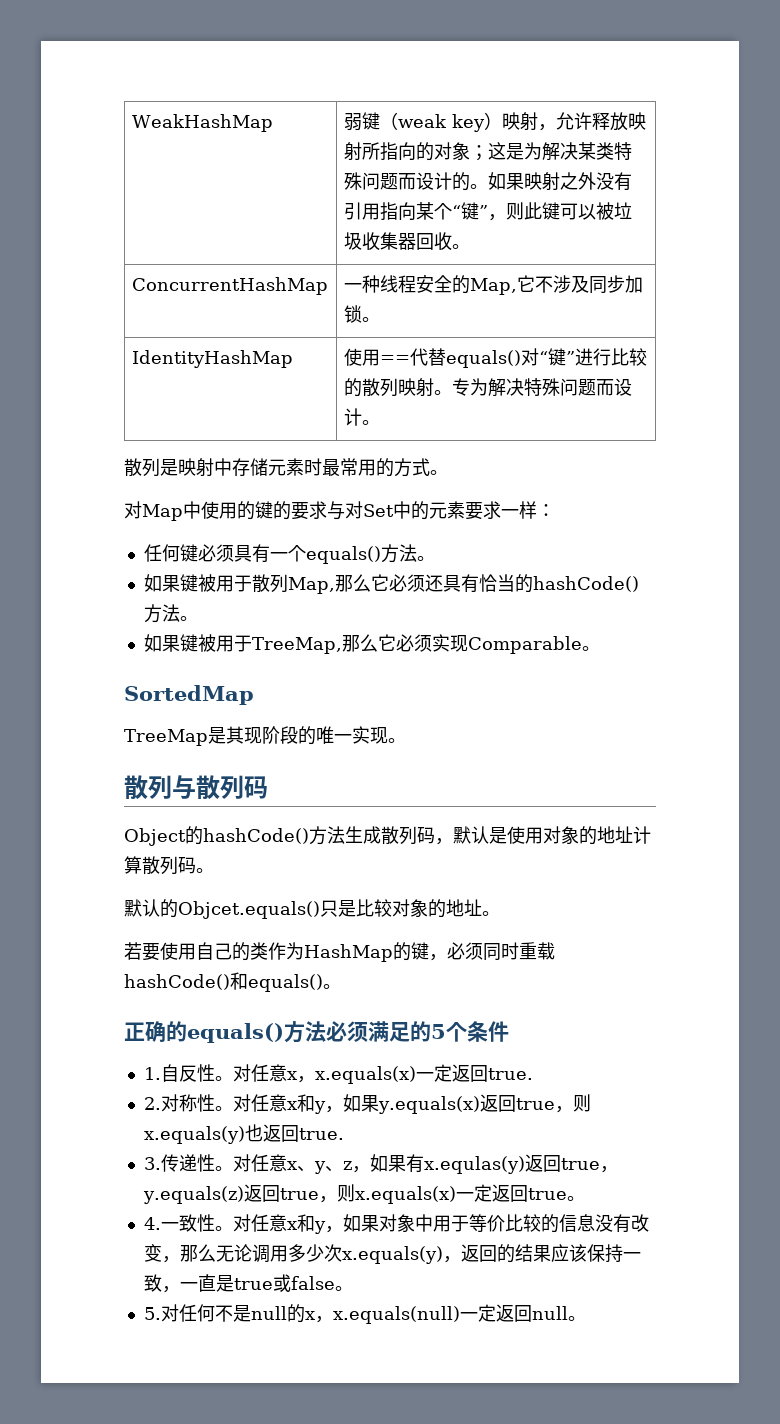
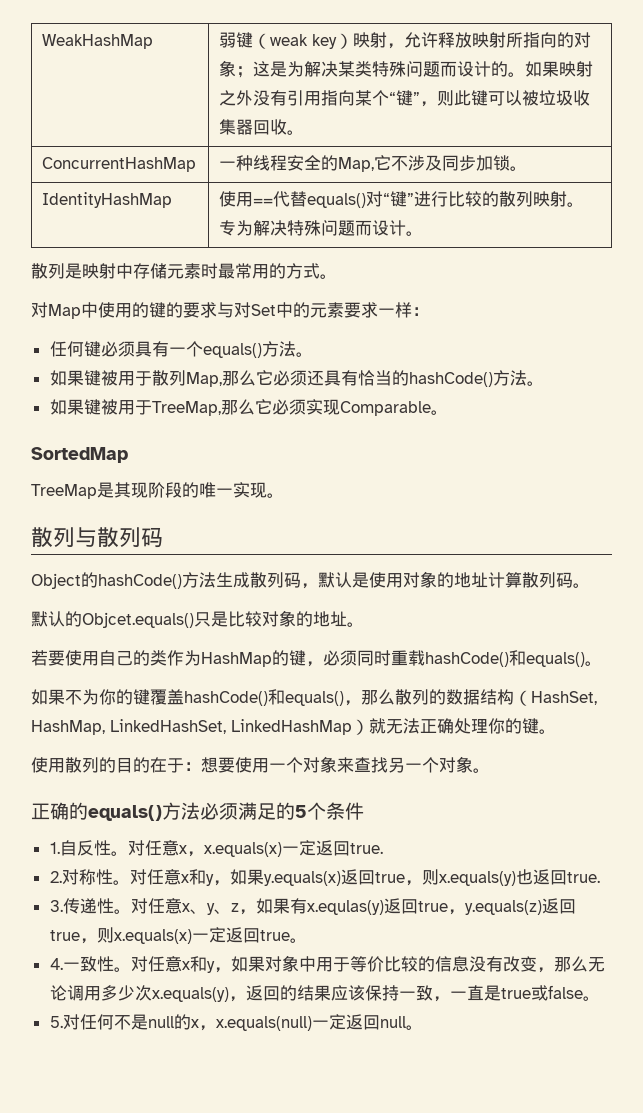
+ 如果不为你的键覆盖hashCode()和equals()，那么散列的数据结构（HashSet, HashMap, LinkedHashSet, LinkedHashMap）就无法正确处理你的键。
+ 使用散列的目的在于：想要使用一个对象来查找另一个对象。

